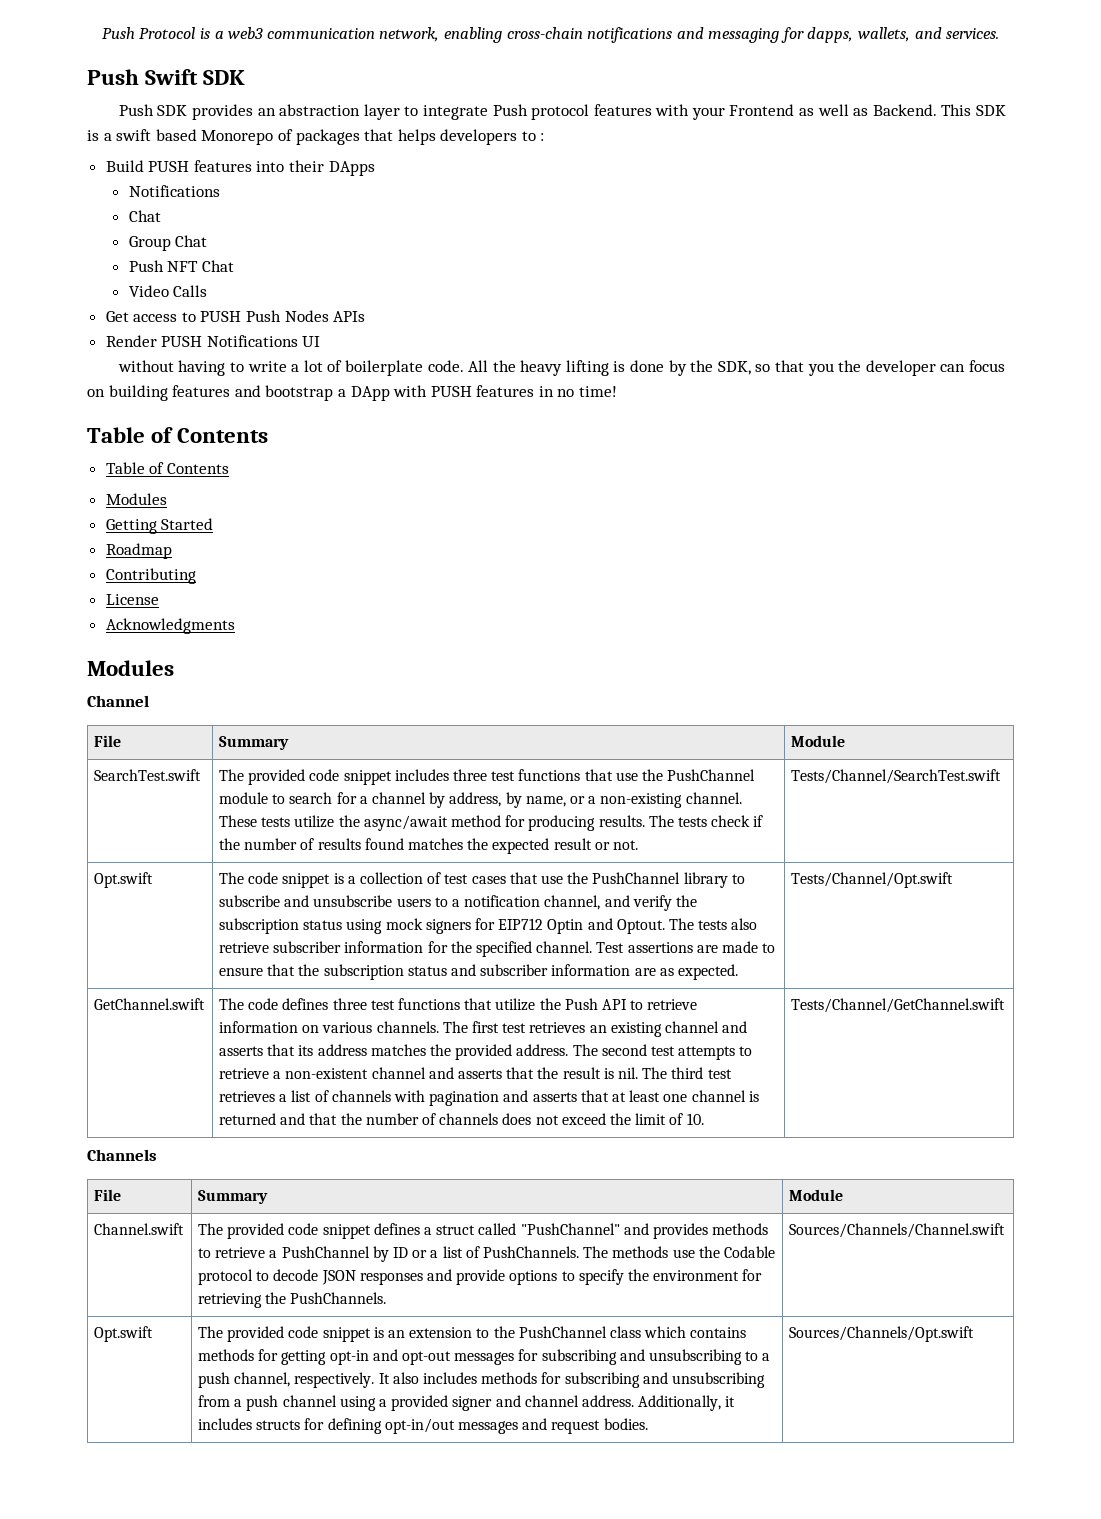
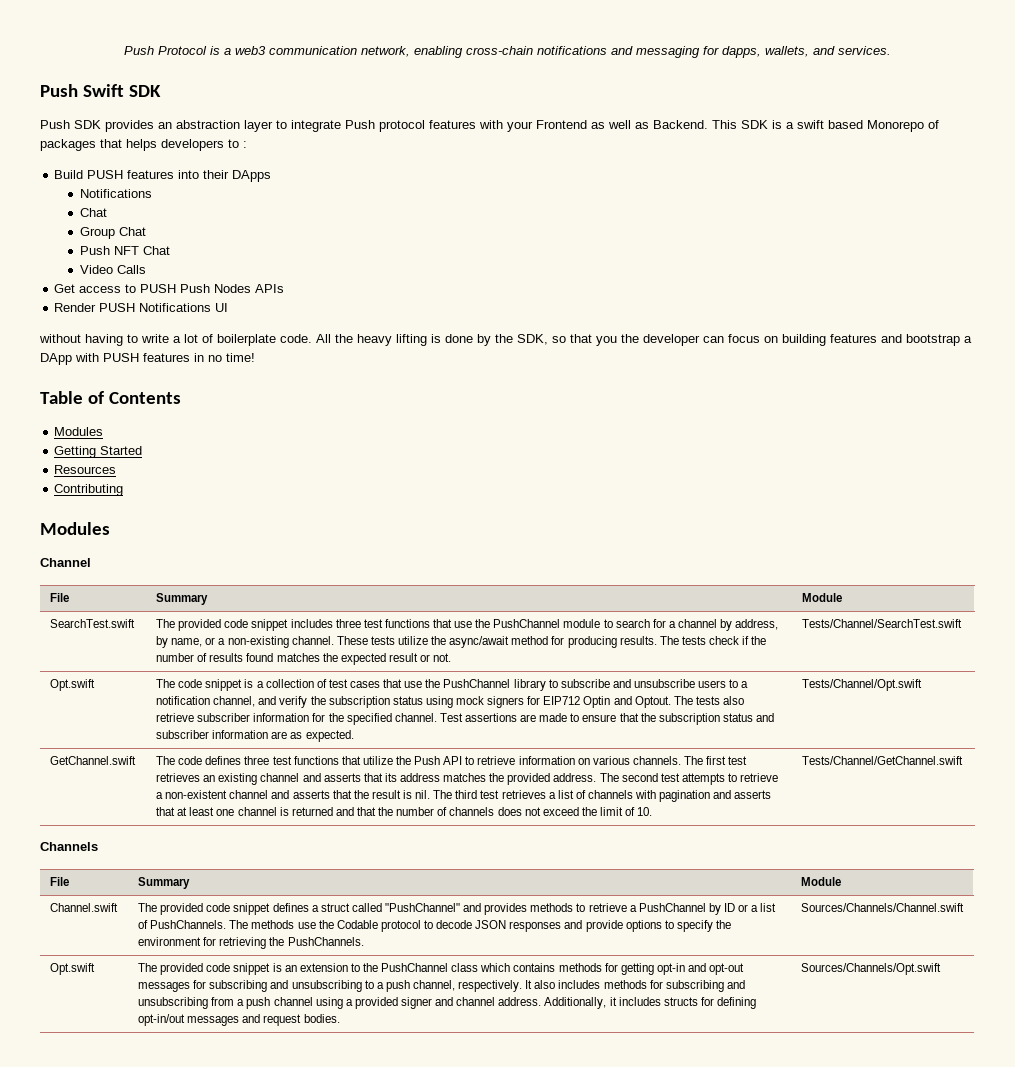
  All the heavy lifting is done by the SDK, so that you the developer can focus on building features and bootstrap a DApp with PUSH features in no time!
- Table of Contents
- Roadmap
+ Resources
- License
- Acknowledgments

